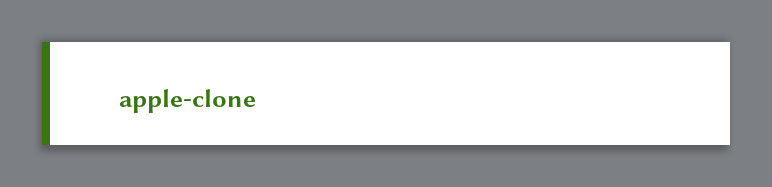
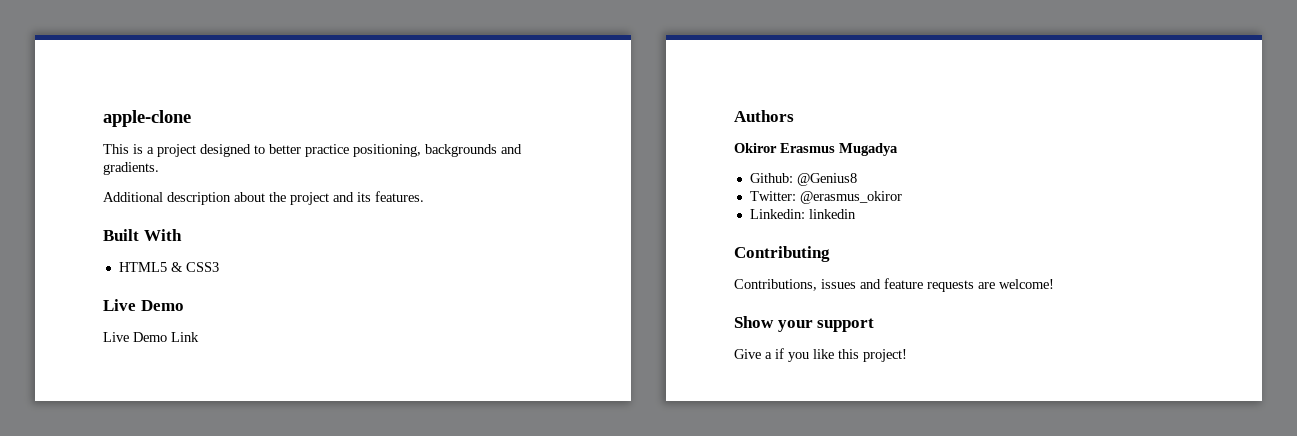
+ This is a project designed to better practice positioning, backgrounds and gradients.
+ Additional description about the project and its features.
+ Built With
+ HTML5 & CSS3
+ Live Demo
+ Live Demo Link
+ Authors
+ Okiror Erasmus Mugadya
+ Github: @Genius8
+ Twitter: @erasmus_okiror
+ Linkedin: linkedin
+ Contributing
+ Contributions, issues and feature requests are welcome!
+ Show your support
+ Give a if you like this project!

